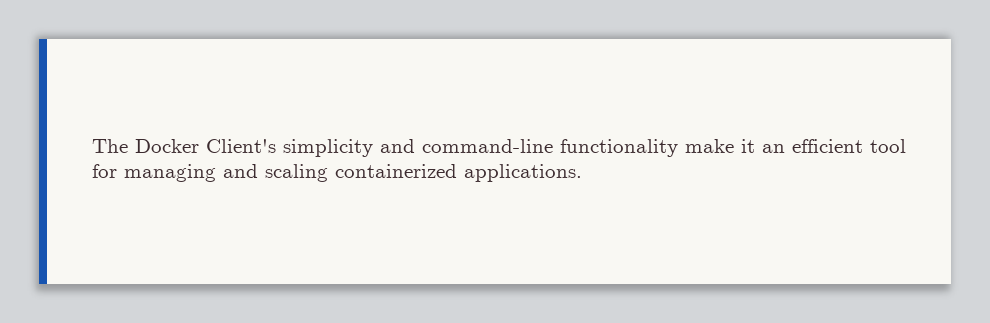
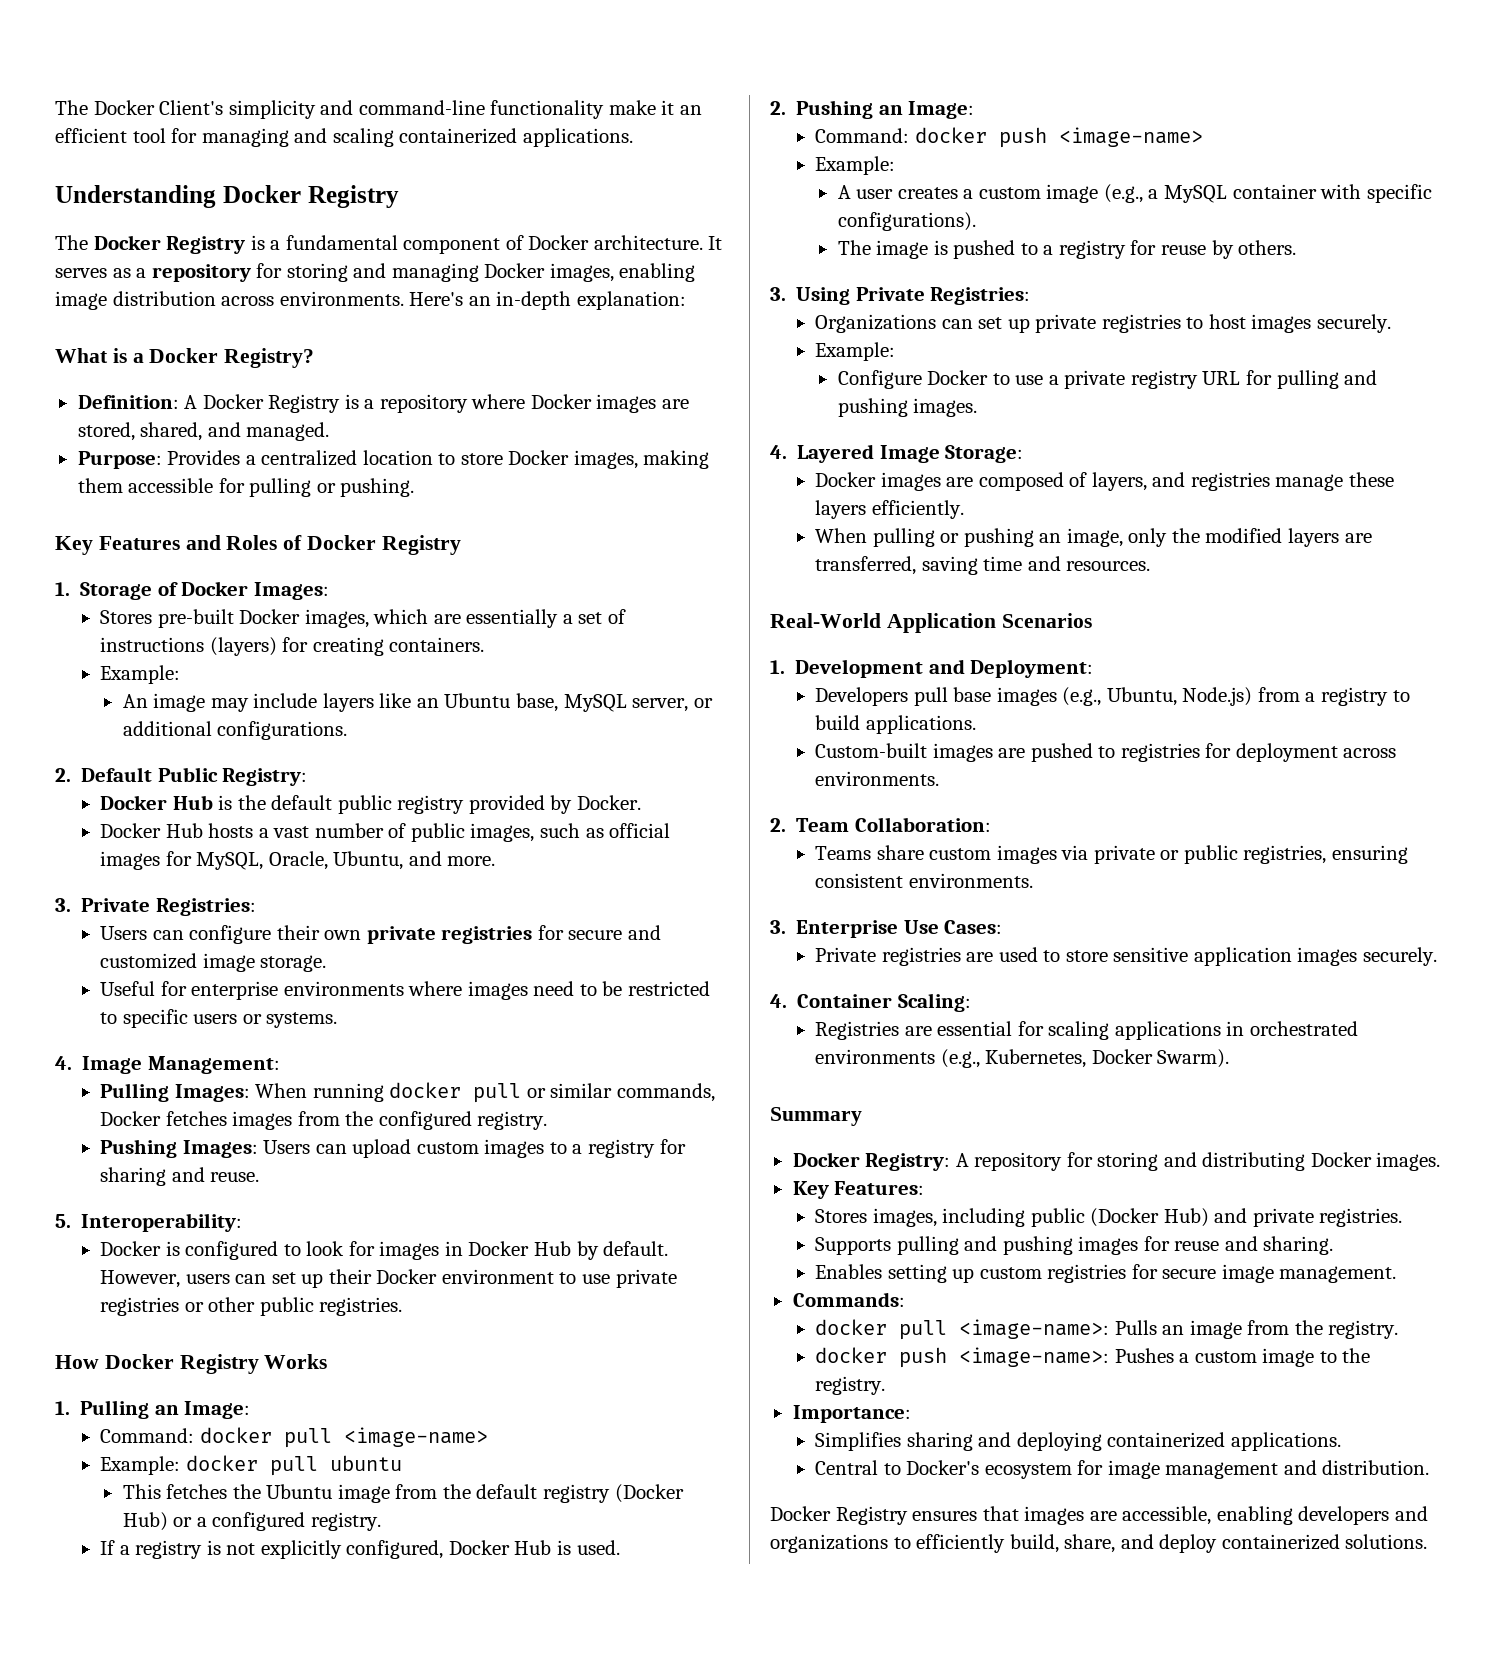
+ Understanding Docker Registry
+ The Docker Registry is a fundamental component of Docker architecture. It serves as a repository for storing and managing Docker images, enabling image distribution across environments. Here's an in-depth explanation:
+ What is a Docker Registry?
+ Definition: A Docker Registry is a repository where Docker images are stored, shared, and managed.
+ Purpose: Provides a centralized location to store Docker images, making them accessible for pulling or pushing.
+ Key Features and Roles of Docker Registry
+ 1. Storage of Docker Images:
+ Stores pre-built Docker images, which are essentially a set of instructions (layers) for creating containers.
+ Example:
+ An image may include layers like an Ubuntu base, MySQL server, or additional configurations.
+ 2. Default Public Registry:
+ Docker Hub is the default public registry provided by Docker.
+ Docker Hub hosts a vast number of public images, such as official images for MySQL, Oracle, Ubuntu, and more.
+ 3. Private Registries:
+ Users can configure their own private registries for secure and customized image storage.
+ Useful for enterprise environments where images need to be restricted to specific users or systems.
+ 4. Image Management:
+ Pulling Images: When running docker pull or similar commands, Docker fetches images from the configured registry.
+ Pushing Images: Users can upload custom images to a registry for sharing and reuse.
+ 5. Interoperability:
+ Docker is configured to look for images in Docker Hub by default. However, users can set up their Docker environment to use private registries or other public registries.
+ How Docker Registry Works
+ 1. Pulling an Image:
+ Command: docker pull <image-name>
+ Example: docker pull ubuntu
+ This fetches the Ubuntu image from the default registry (Docker Hub) or a configured registry.
+ If a registry is not explicitly configured, Docker Hub is used.
+ 2. Pushing an Image:
+ Command: docker push <image-name>
+ Example:
+ A user creates a custom image (e.g., a MySQL container with specific configurations).
+ The image is pushed to a registry for reuse by others.
+ 3. Using Private Registries:
+ Organizations can set up private registries to host images securely.
+ Example:
+ Configure Docker to use a private registry URL for pulling and pushing images.
+ 4. Layered Image Storage:
+ Docker images are composed of layers, and registries manage these layers efficiently.
+ When pulling or pushing an image, only the modified layers are transferred, saving time and resources.
+ Real-World Application Scenarios
+ 1. Development and Deployment:
+ Developers pull base images (e.g., Ubuntu, Node.js) from a registry to build applications.
+ Custom-built images are pushed to registries for deployment across environments.
+ 2. Team Collaboration:
+ Teams share custom images via private or public registries, ensuring consistent environments.
+ 3. Enterprise Use Cases:
+ Private registries are used to store sensitive application images securely.
+ 4. Container Scaling:
+ Registries are essential for scaling applications in orchestrated environments (e.g., Kubernetes, Docker Swarm).
+ Summary
+ Docker Registry: A repository for storing and distributing Docker images.
+ Key Features:
+ Stores images, including public (Docker Hub) and private registries.
+ Supports pulling and pushing images for reuse and sharing.
+ Enables setting up custom registries for secure image management.
+ Commands:
+ docker pull <image-name>: Pulls an image from the registry.
+ docker push <image-name>: Pushes a custom image to the registry.
+ Importance:
+ Simplifies sharing and deploying containerized applications.
+ Central to Docker's ecosystem for image management and distribution.
+ Docker Registry ensures that images are accessible, enabling developers and organizations to efficiently build, share, and deploy containerized solutions.

